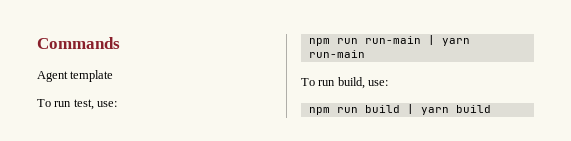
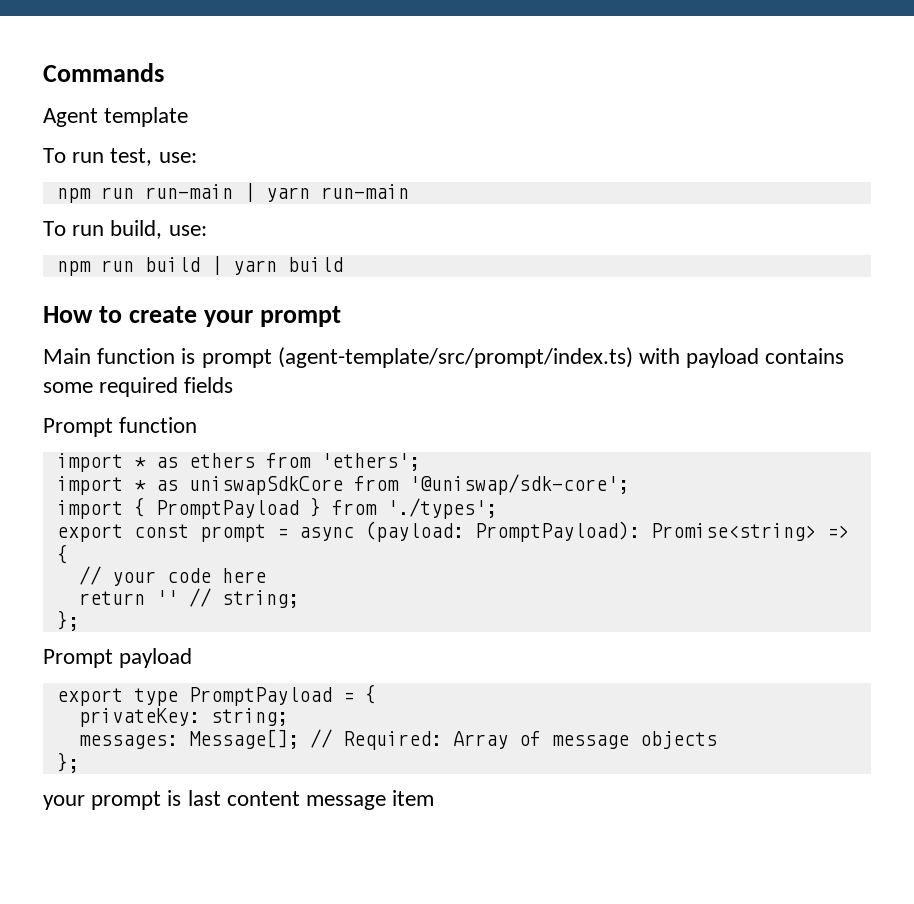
+ How to create your prompt
+ Main function is prompt (agent-template/src/prompt/index.ts) with payload contains some required fields
+ Prompt function
+ import * as ethers from 'ethers';
+ import * as uniswapSdkCore from '@uniswap/sdk-core';
+ import { PromptPayload } from './types';
+ export const prompt = async (payload: PromptPayload): Promise<string> => {
+ // your code here
+ return '' // string;
+ };
+ Prompt payload
+ export type PromptPayload = {
+ privateKey: string;
+ messages: Message[]; // Required: Array of message objects
+ };
+ your prompt is last content message item

